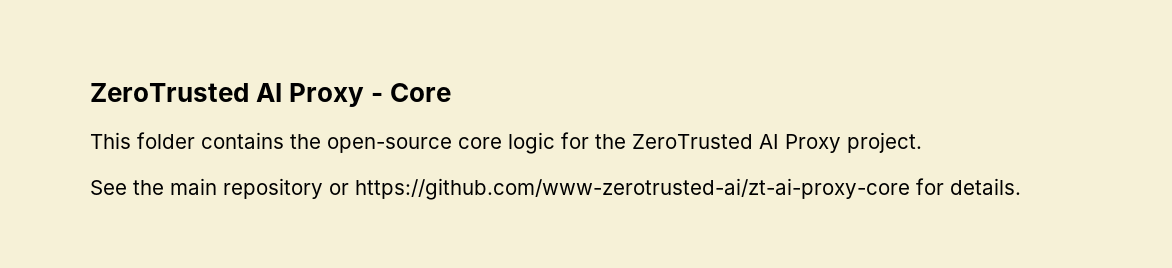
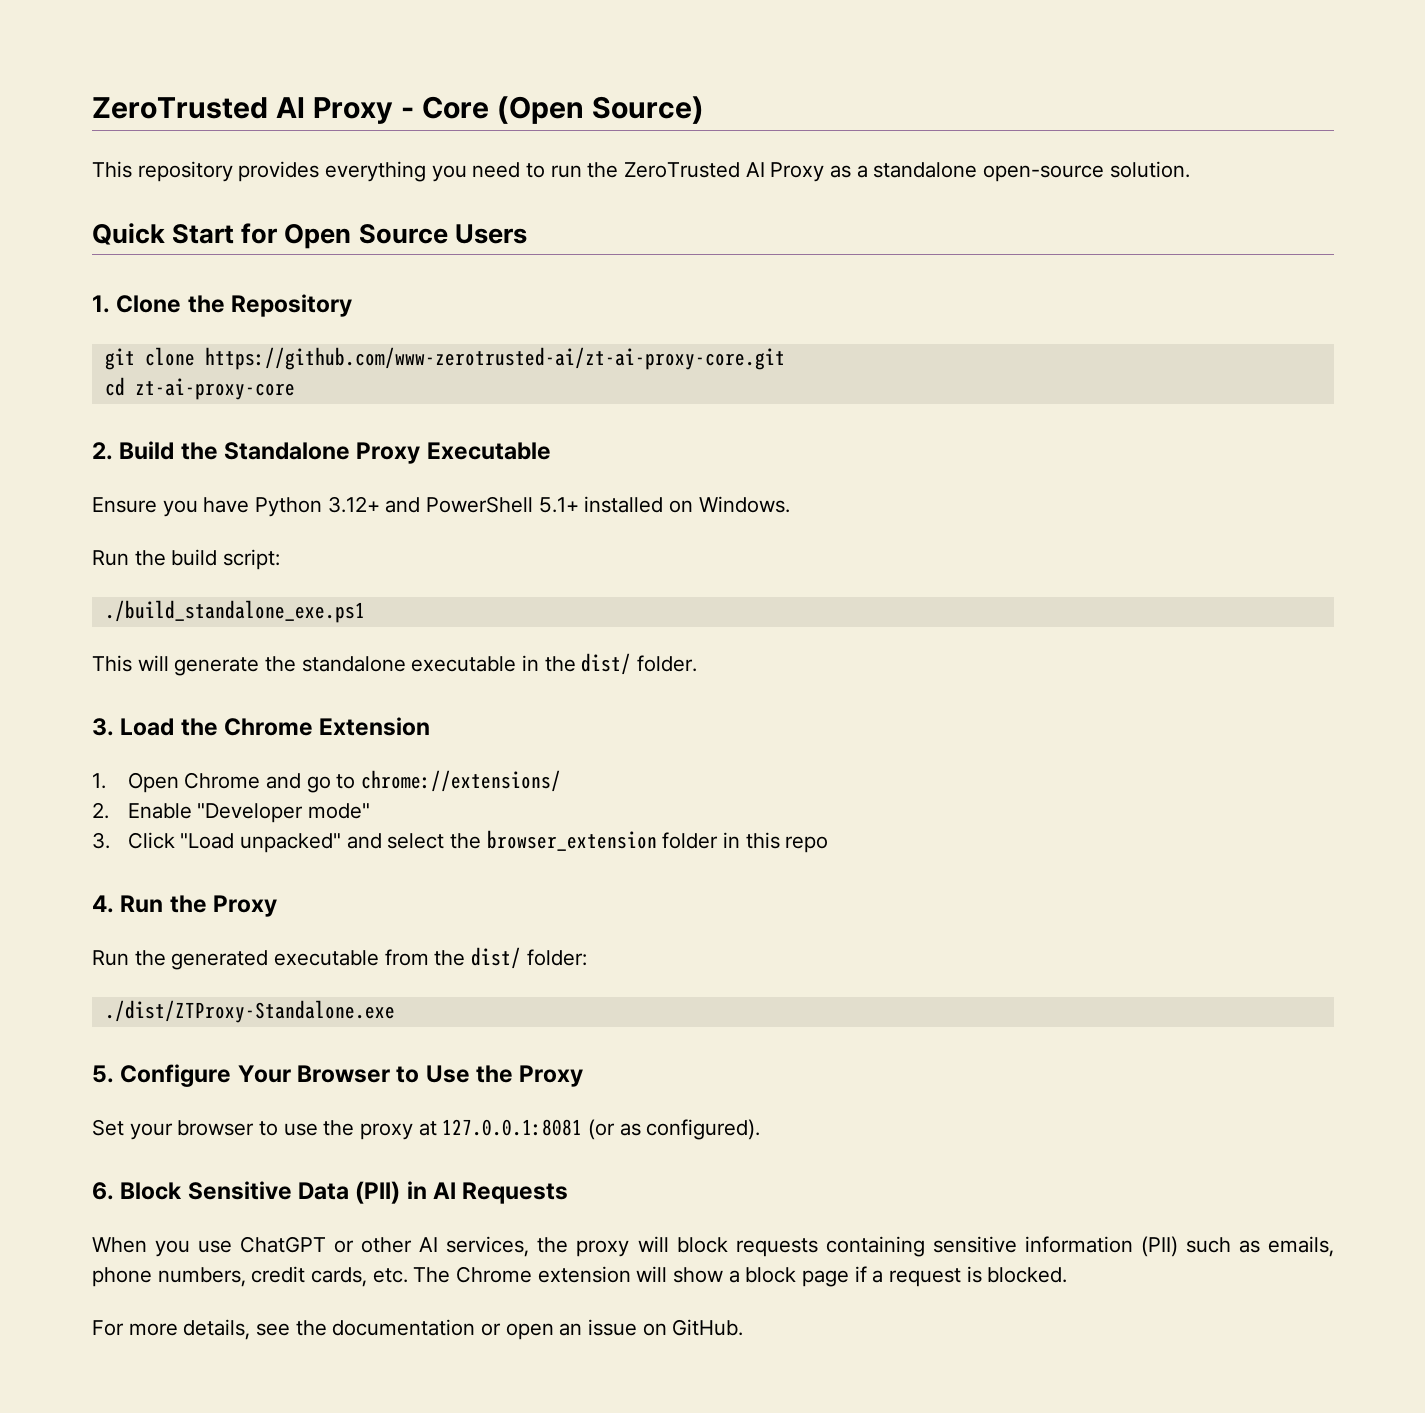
- ZeroTrusted AI Proxy - Core
- This folder contains the open-source core logic for the ZeroTrusted AI Proxy project.
- See the main repository or https://github.com/www-zerotrusted-ai/zt-ai-proxy-core for details.
+ ZeroTrusted AI Proxy - Core (Open Source)
+ This repository provides everything you need to run the ZeroTrusted AI Proxy as a standalone open-source solution.
+ Quick Start for Open Source Users
+ 1. Clone the Repository
+ git clone https://github.com/www-zerotrusted-ai/zt-ai-proxy-core.git
+ cd zt-ai-proxy-core
+ 2. Build the Standalone Proxy Executable
+ Ensure you have Python 3.12+ and PowerShell 5.1+ installed on Windows.
+ Run the build script:
+ ./build_standalone_exe.ps1
+ This will generate the standalone executable in the dist/ folder.
+ 3. Load the Chrome Extension
+ 1. Open Chrome and go to chrome://extensions/
+ 2. Enable "Developer mode"
+ 3. Click "Load unpacked" and select the browser_extension folder in this repo
+ 4. Run the Proxy
+ Run the generated executable from the dist/ folder:
+ ./dist/ZTProxy-Standalone.exe
+ 5. Configure Your Browser to Use the Proxy
+ Set your browser to use the proxy at 127.0.0.1:8081 (or as configured).
+ 6. Block Sensitive Data (PII) in AI Requests
+ When you use ChatGPT or other AI services, the proxy will block requests containing sensitive information (PII) such as emails, phone numbers, credit cards, etc. The Chrome extension will show a block page if a request is blocked.
+ For more details, see the documentation or open an issue on GitHub.

